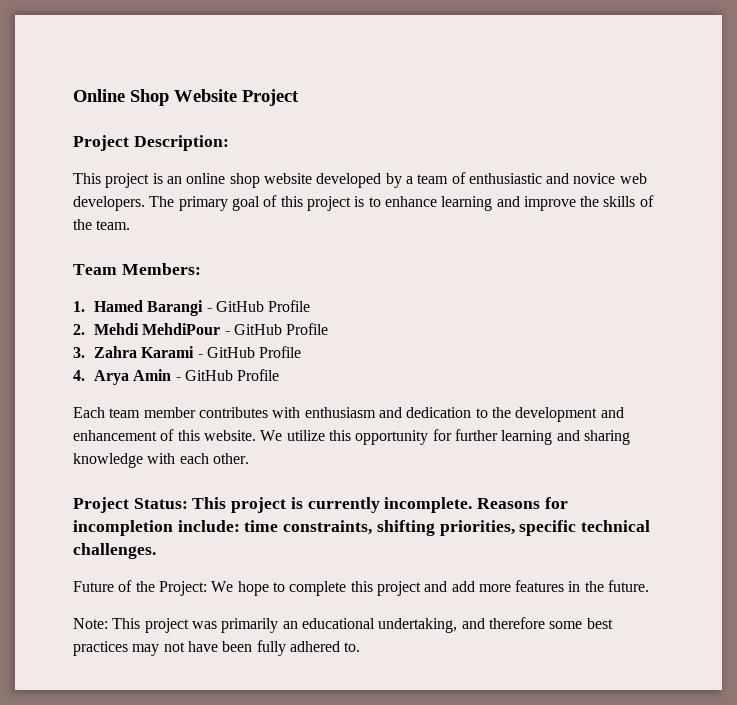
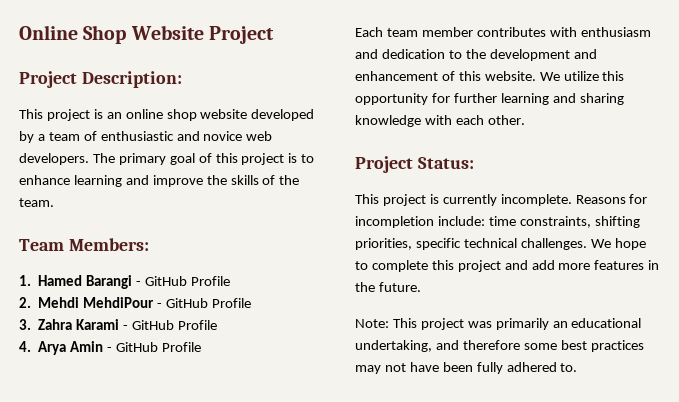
- Project Status: This project is currently incomplete.
+ Project Status:
+ This project is currently incomplete.
- Reasons for incompletion include: time constraints, shifting priorities, specific technical challenges.
- Future of the Project: We hope to complete this project and add more features in the future.
+ Reasons for incompletion include: time constraints, shifting priorities, specific technical challenges. We hope to complete this project and add more features in the future.

